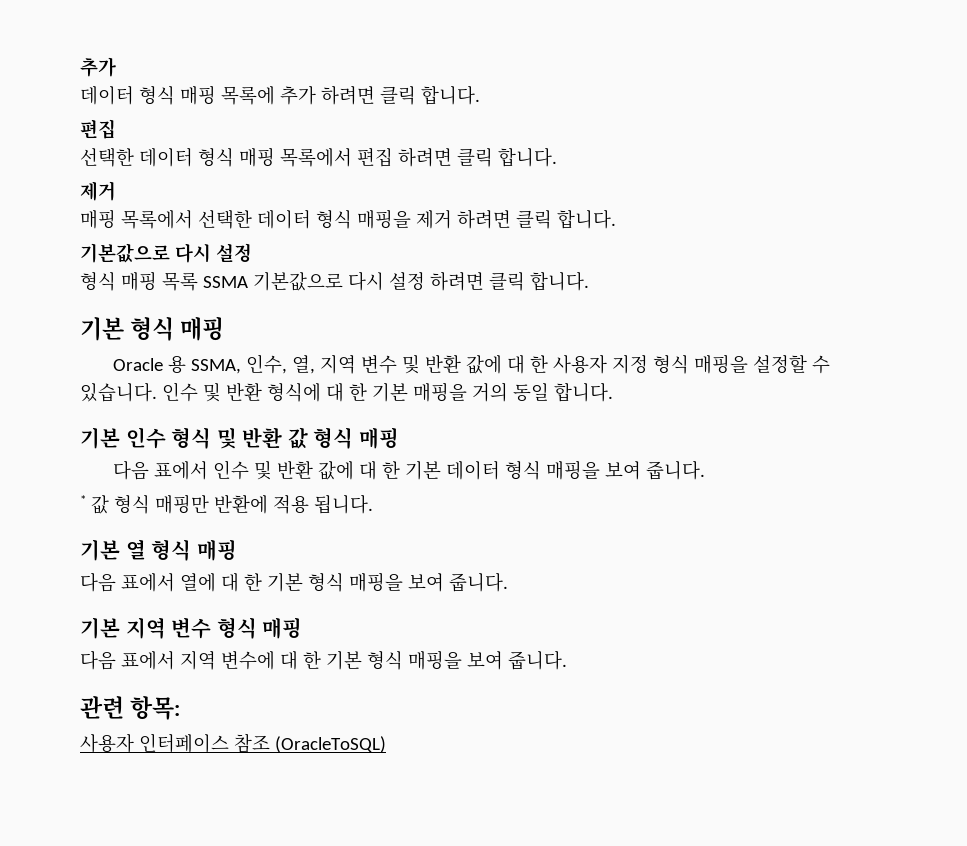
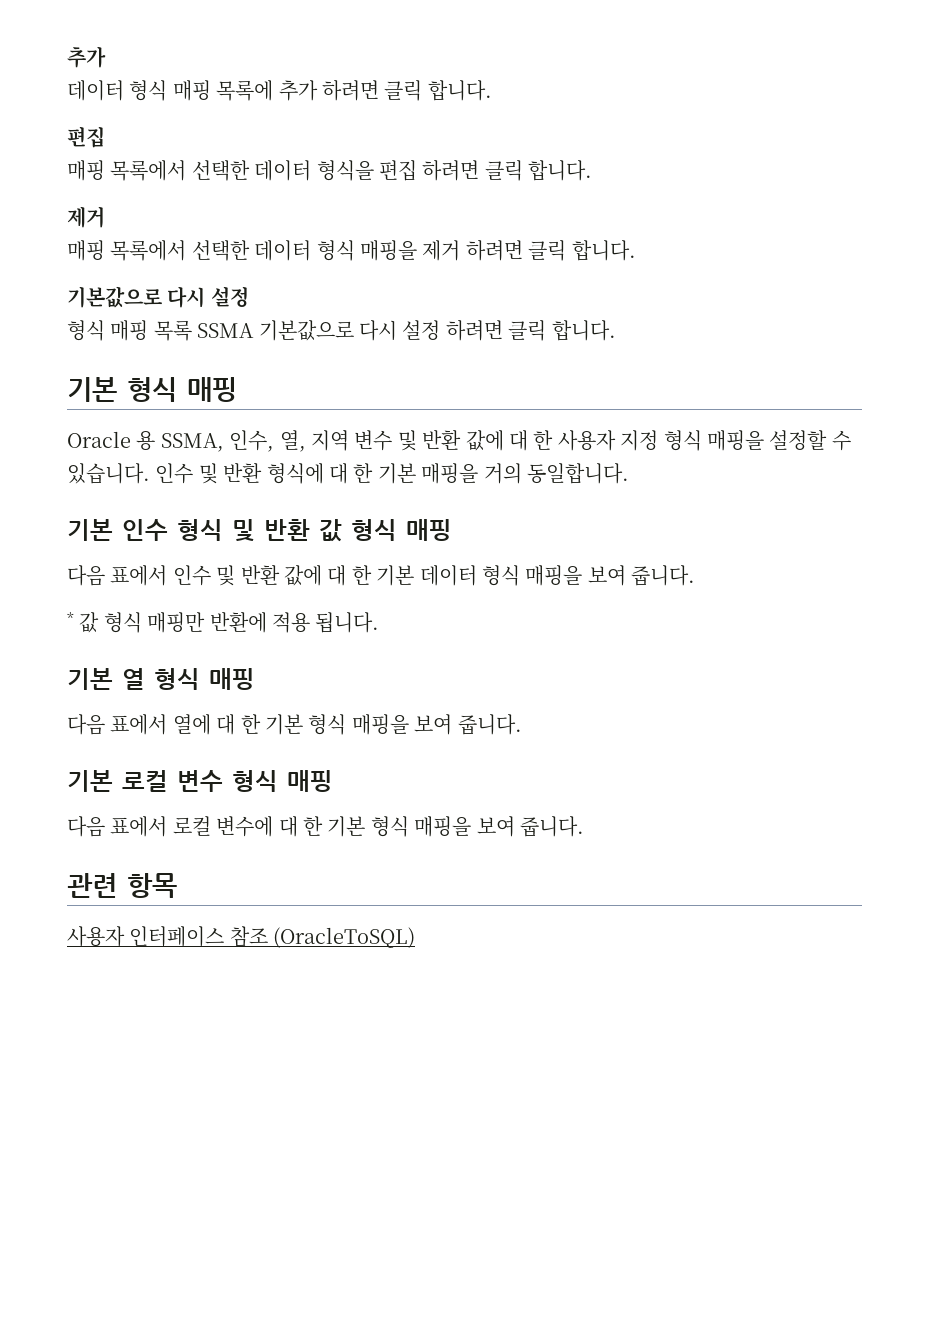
- 선택한 데이터 형식 매핑 목록에서 편집 하려면 클릭 합니다.
+ 매핑 목록에서 선택한 데이터 형식을 편집 하려면 클릭 합니다.
- 인수 및 반환 형식에 대 한 기본 매핑을 거의 동일 합니다.
+ 인수 및 반환 형식에 대 한 기본 매핑을 거의 동일합니다.
- 기본 지역 변수 형식 매핑
+ 기본 로컬 변수 형식 매핑
- 다음 표에서 지역 변수에 대 한 기본 형식 매핑을 보여 줍니다.
+ 다음 표에서 로컬 변수에 대 한 기본 형식 매핑을 보여 줍니다.
- 관련 항목:
+ 관련 항목

